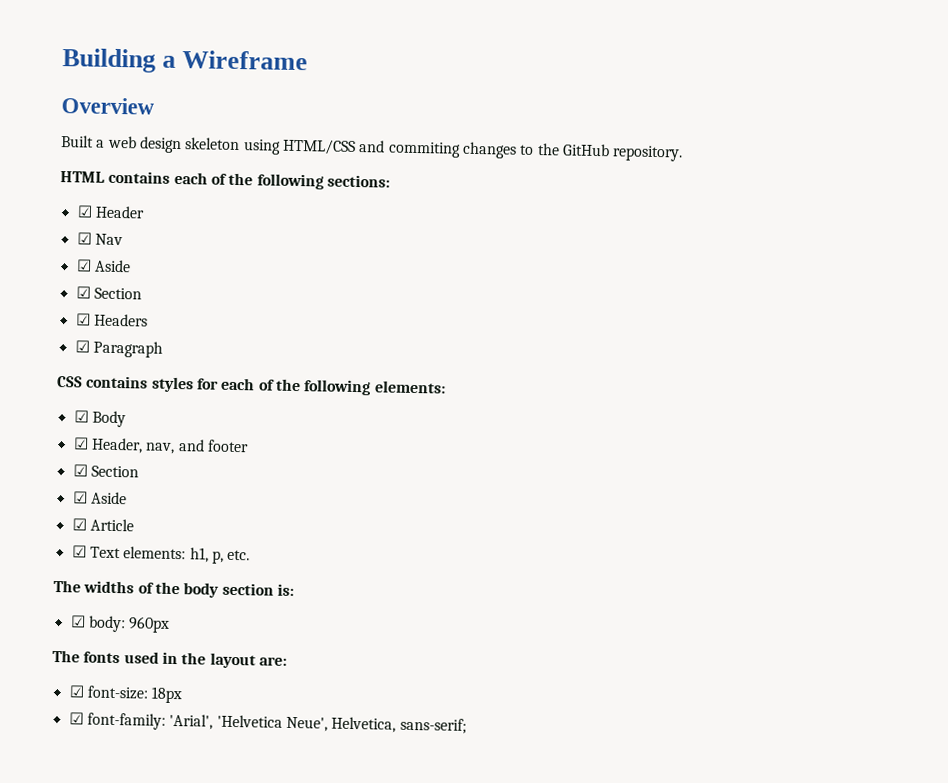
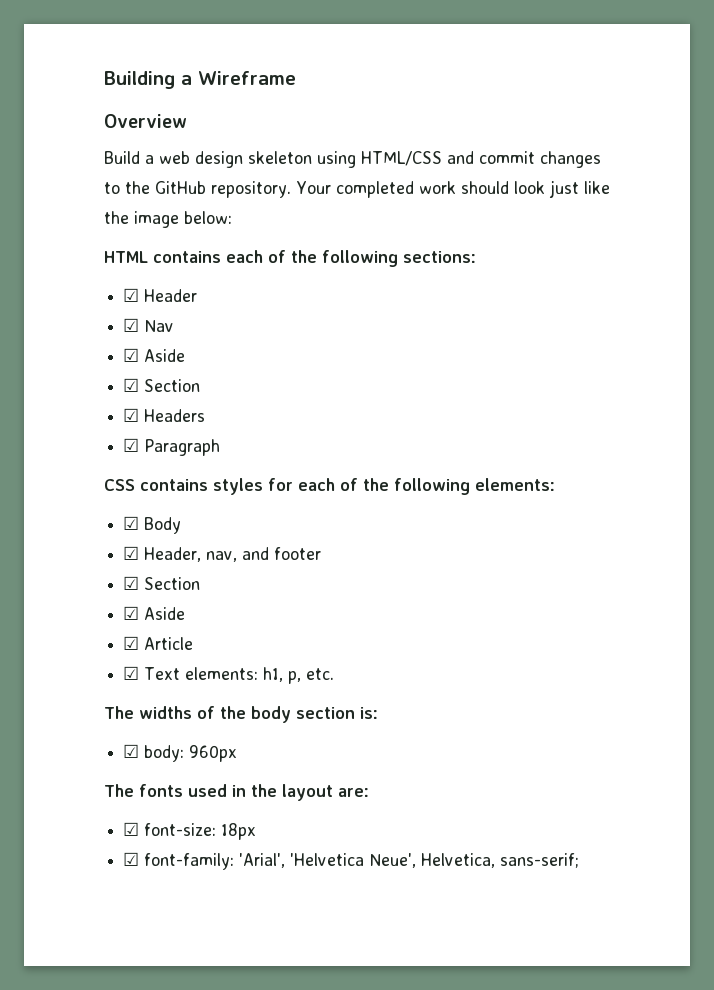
- Built a web design skeleton using HTML/CSS and commiting changes to the GitHub repository.
+ Build a web design skeleton using HTML/CSS and commit changes to the GitHub repository. Your completed work should look just like the image below:

